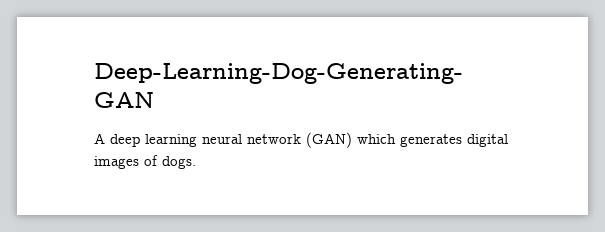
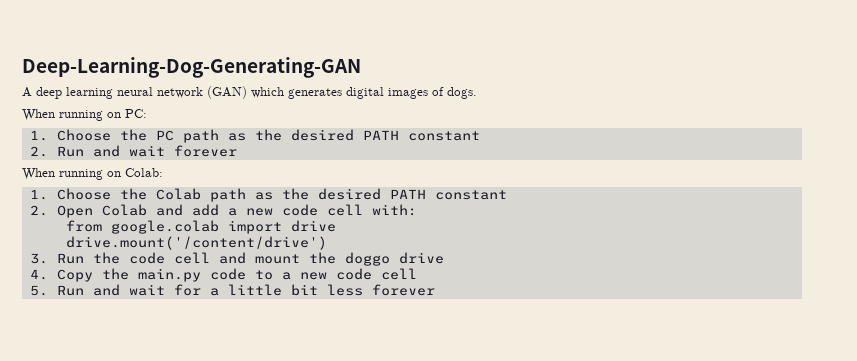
+ When running on PC:
+ 1. Choose the PC path as the desired PATH constant
+ 2. Run and wait forever
+ When running on Colab:
+ 1. Choose the Colab path as the desired PATH constant
+ 2. Open Colab and add a new code cell with:
+ from google.colab import drive
+ drive.mount('/content/drive')
+ 3. Run the code cell and mount the doggo drive
+ 4. Copy the main.py code to a new code cell
+ 5. Run and wait for a little bit less forever

